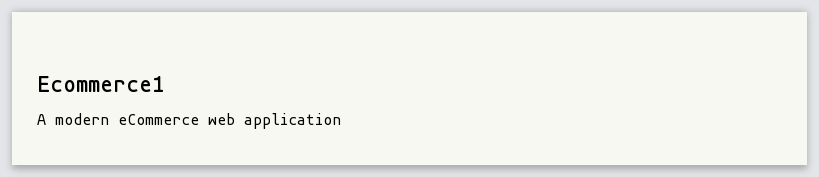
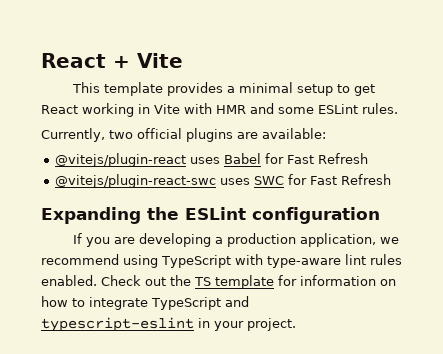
- Ecommerce1
- A modern eCommerce web application
+ React + Vite
+ This template provides a minimal setup to get React working in Vite with HMR and some ESLint rules.
+ Currently, two official plugins are available:
+ @vitejs/plugin-react uses Babel for Fast Refresh
+ @vitejs/plugin-react-swc uses SWC for Fast Refresh
+ Expanding the ESLint configuration
+ If you are developing a production application, we recommend using TypeScript with type-aware lint rules enabled. Check out the TS template for information on how to integrate TypeScript and typescript-eslint in your project.

